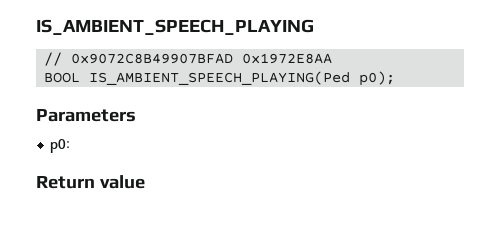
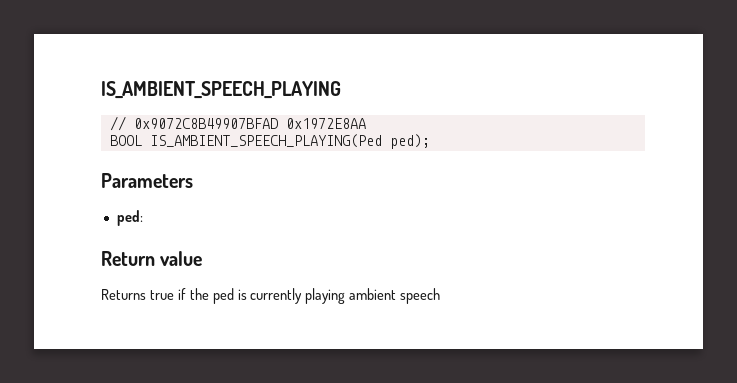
- BOOL IS_AMBIENT_SPEECH_PLAYING(Ped p0);
+ BOOL IS_AMBIENT_SPEECH_PLAYING(Ped ped);
- p0:
+ ped:
+ Returns true if the ped is currently playing ambient speech

